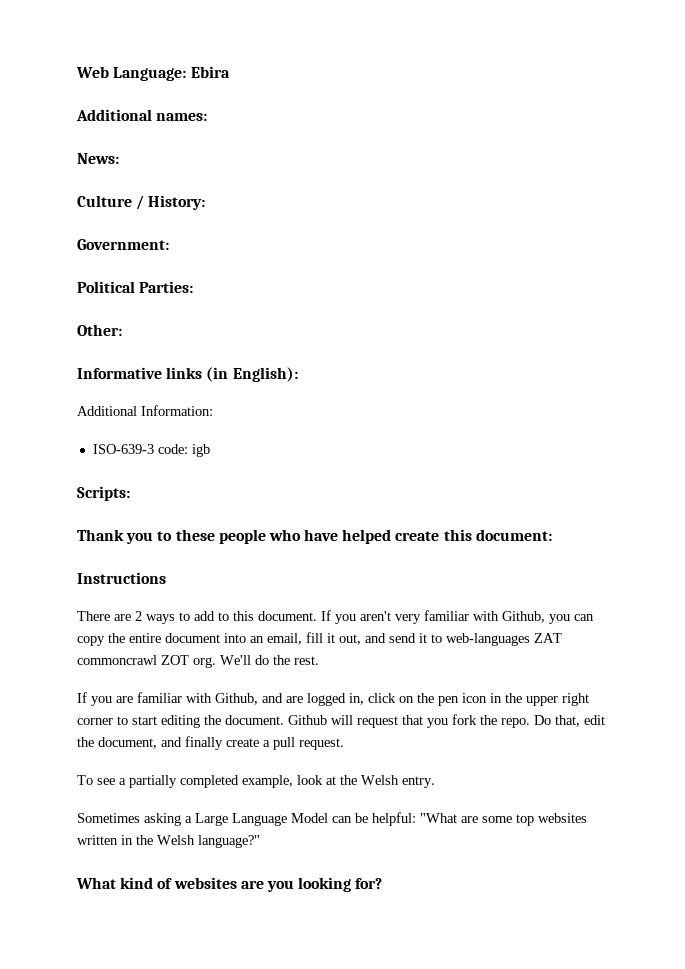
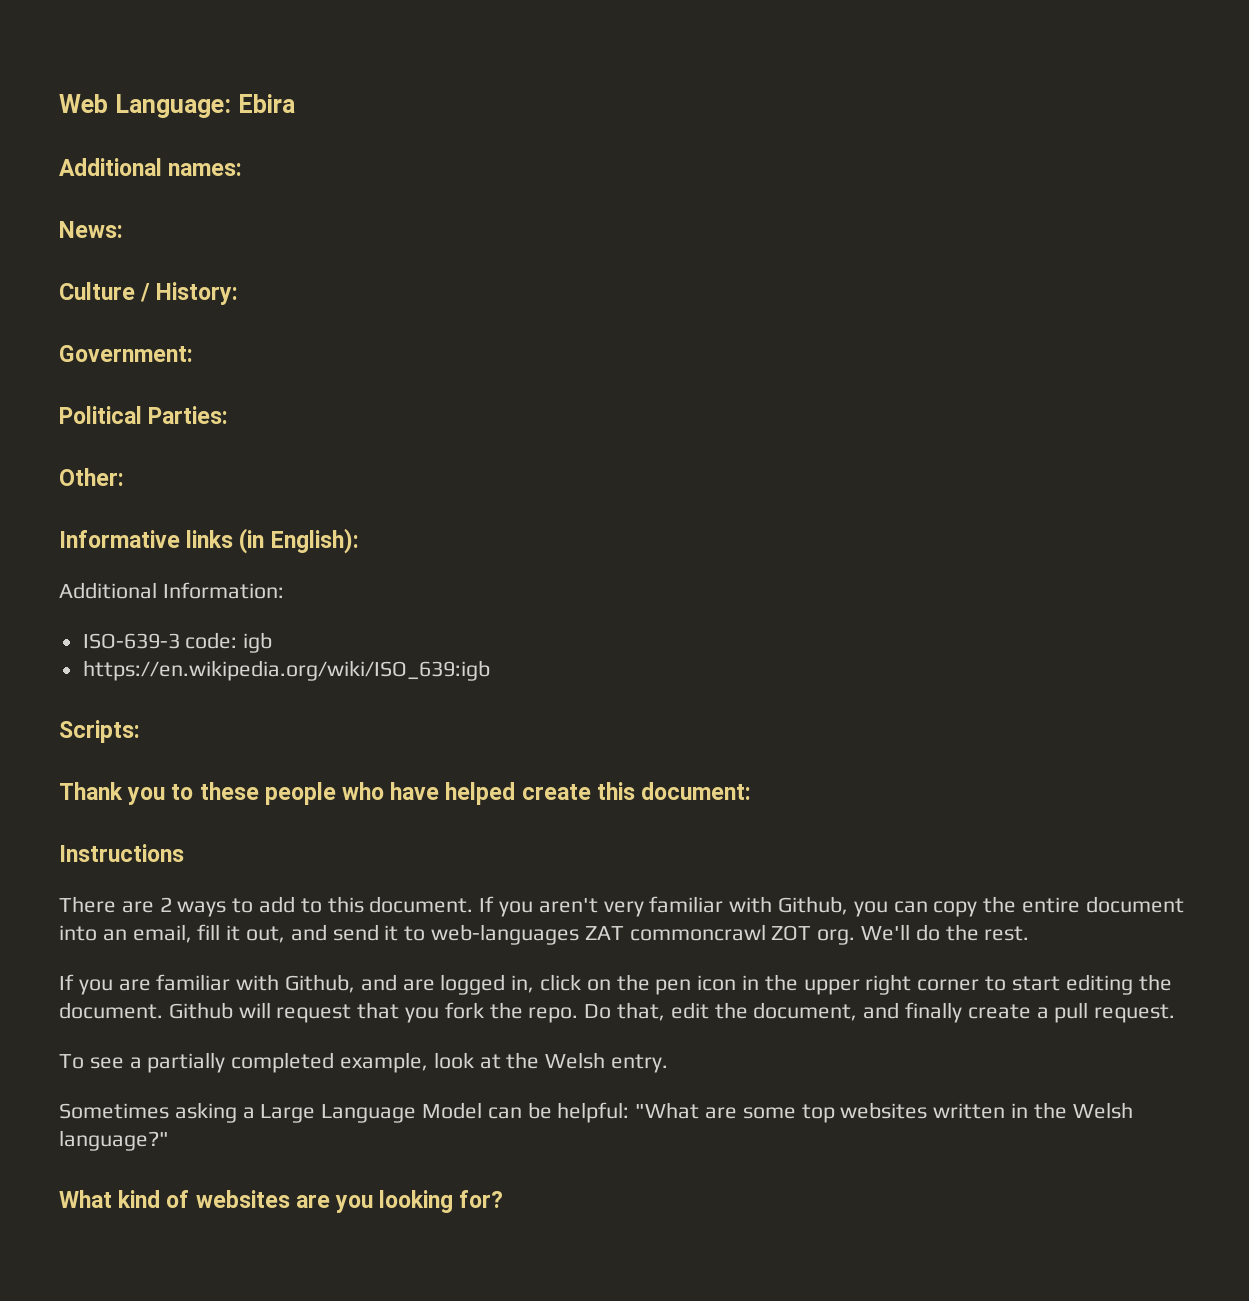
+ https://en.wikipedia.org/wiki/ISO_639:igb

